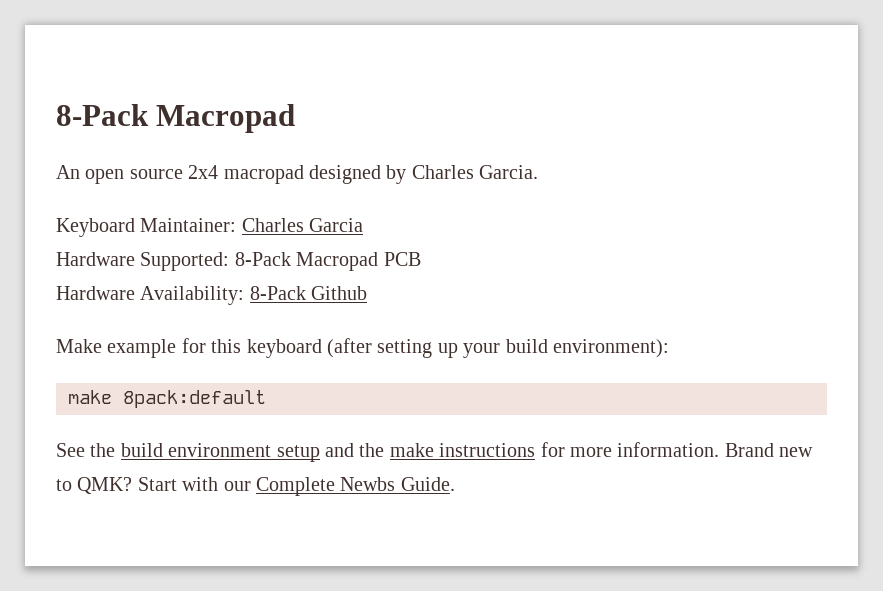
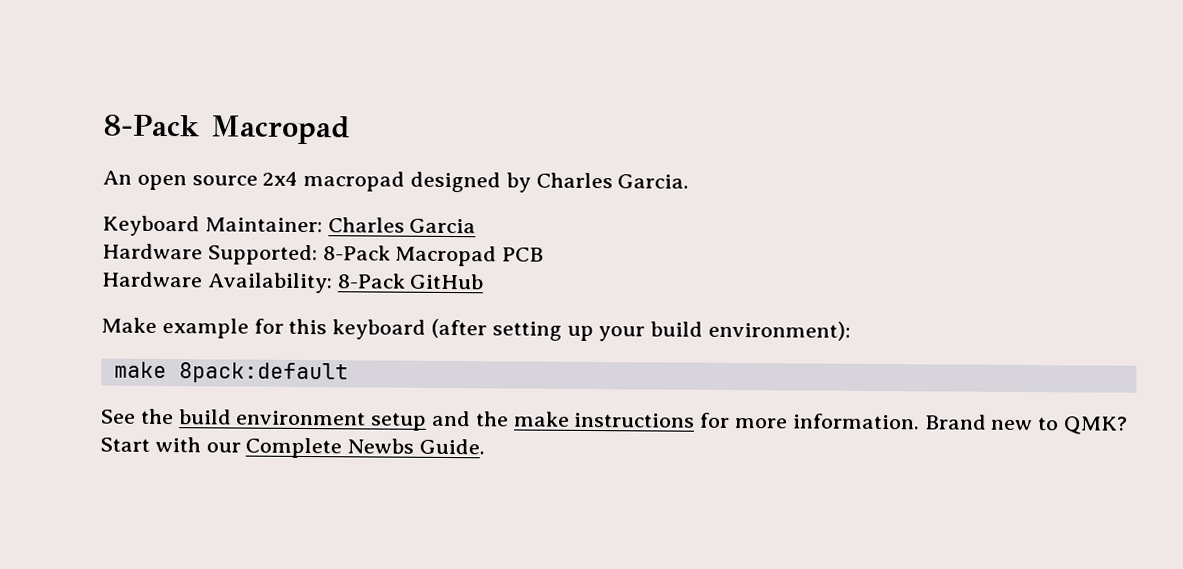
- Hardware Availability: 8-Pack Github
+ Hardware Availability: 8-Pack GitHub

